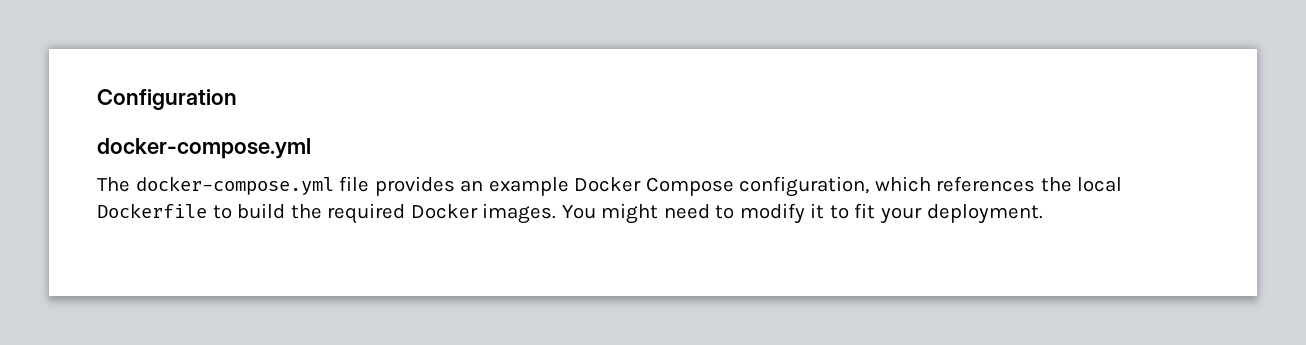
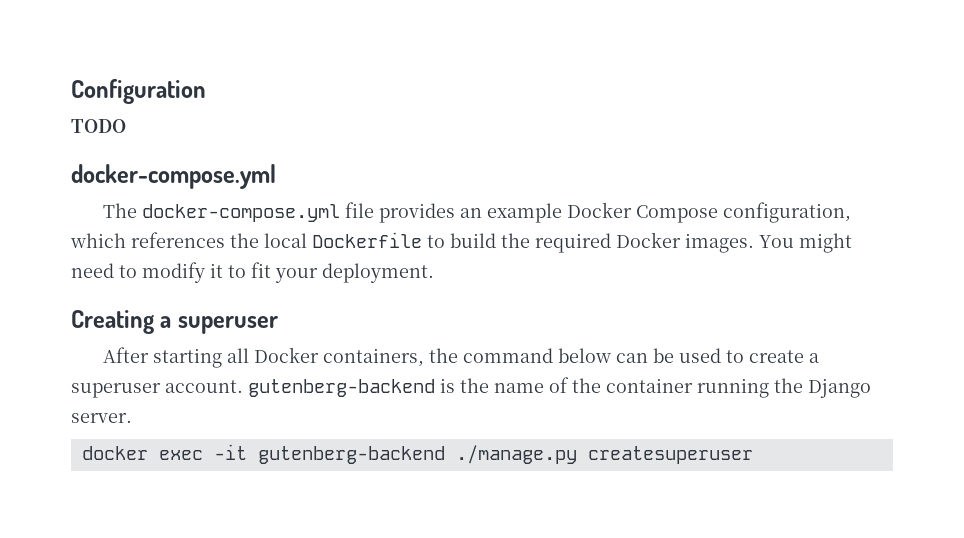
+ TODO
+ Creating a superuser
+ After starting all Docker containers, the command below can be used to create a superuser account. gutenberg-backend is the name of the container running the Django server.
+ docker exec -it gutenberg-backend ./manage.py createsuperuser

